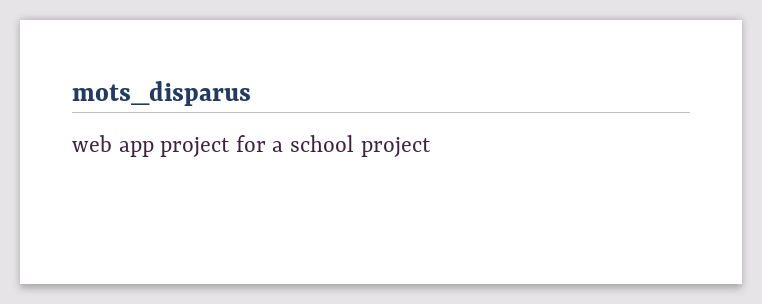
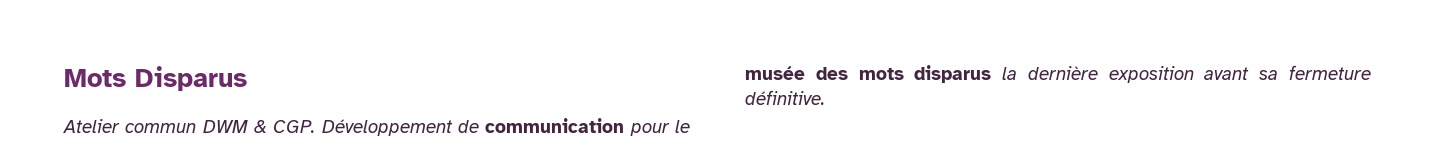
- mots_disparus
- web app project for a school project
+ Mots Disparus
+ Atelier commun DWM & CGP. Développement de communication pour le musée des mots disparus la dernière exposition avant sa fermeture définitive.

